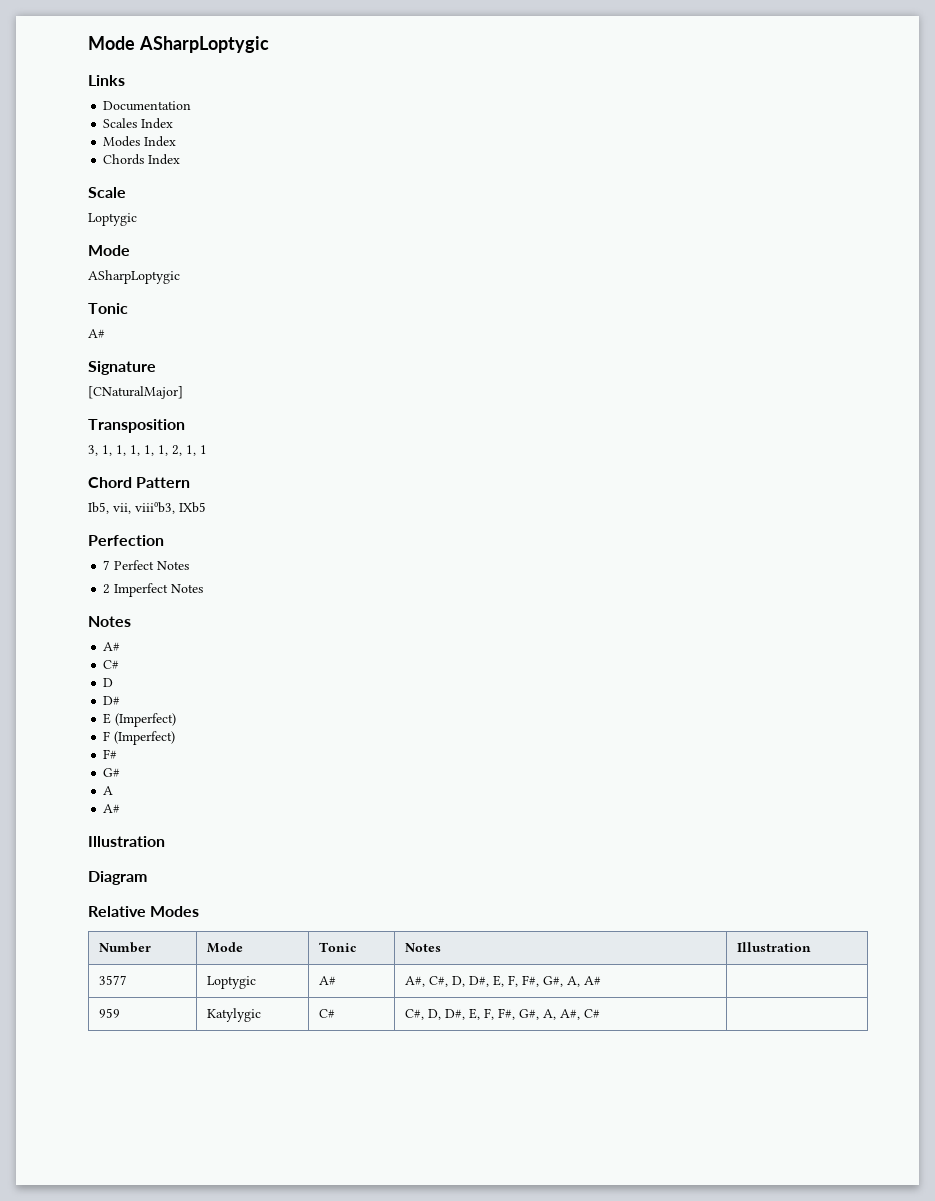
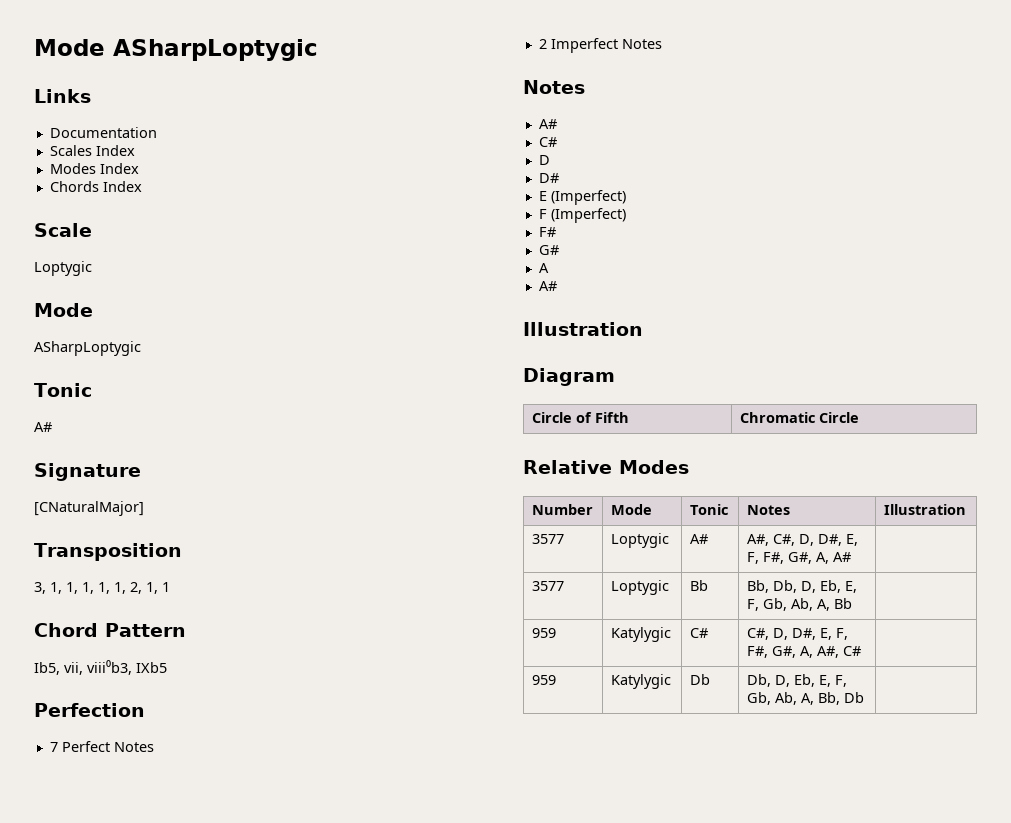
+ Circle of Fifth | Chromatic Circle
+ 3577 | Loptygic | Bb | Bb, Db, D, Eb, E, F, Gb, Ab, A, Bb |
+ 959 | Katylygic | Db | Db, D, Eb, E, F, Gb, Ab, A, Bb, Db |

